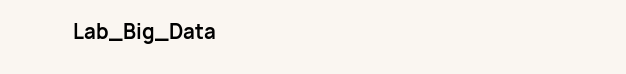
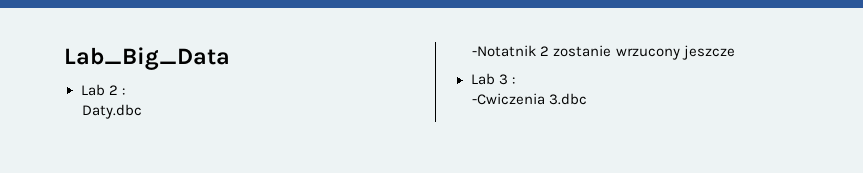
+ Lab 2 :
+ Daty.dbc
+ -Notatnik 2 zostanie wrzucony jeszcze
+ Lab 3 :
+ -Cwiczenia 3.dbc

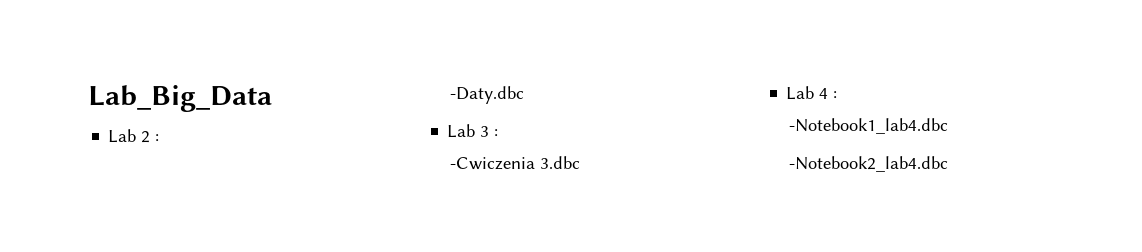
- Daty.dbc
- -Notatnik 2 zostanie wrzucony jeszcze
+ -Daty.dbc
+ Lab 4 :
+ -Notebook1_lab4.dbc
+ -Notebook2_lab4.dbc

